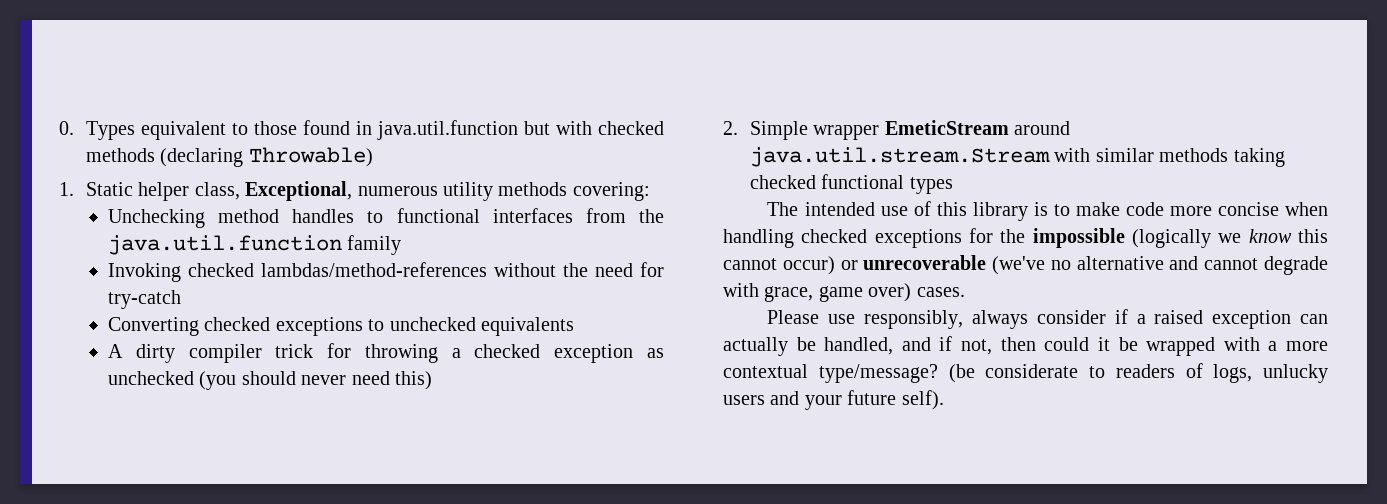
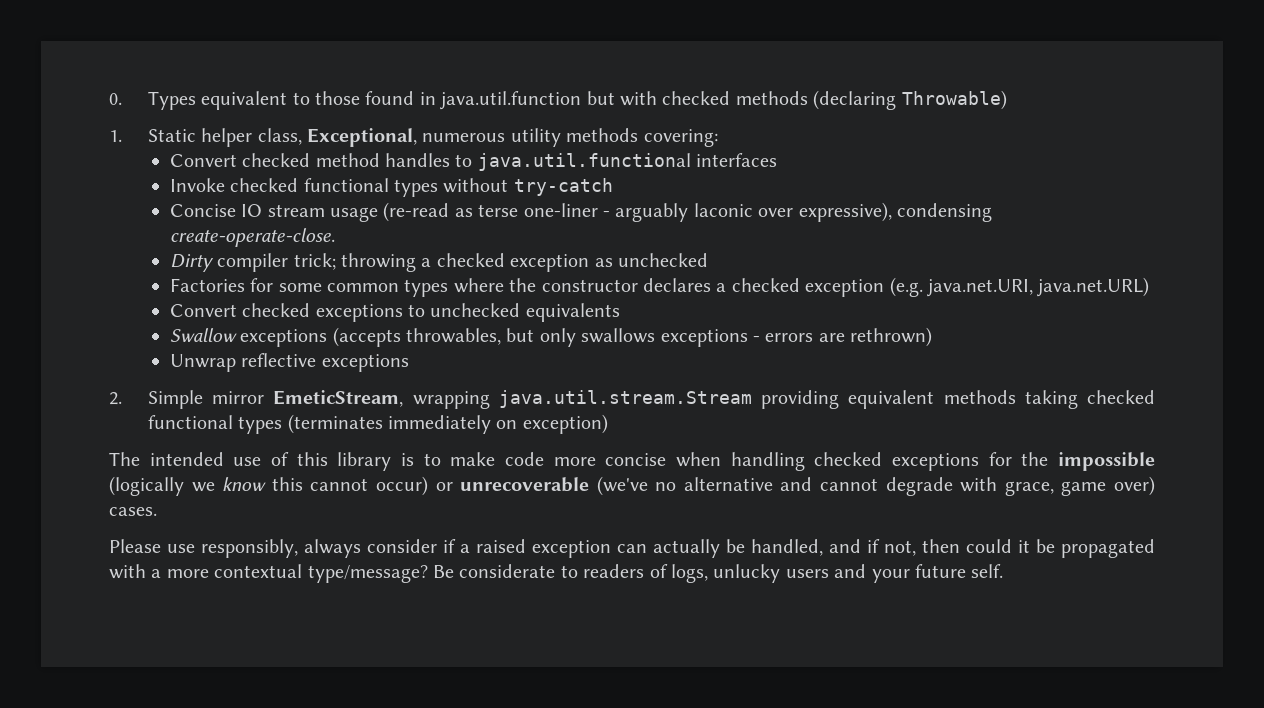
- Unchecking method handles to functional interfaces from the java.util.function family
- Invoking checked lambdas/method-references without the need for try-catch
- Converting checked exceptions to unchecked equivalents
+ Convert checked method handles to java.util.functional interfaces
+ Invoke checked functional types without try-catch
+ Concise IO stream usage (re-read as terse one-liner - arguably laconic over expressive), condensing create-operate-close.
+ Dirty compiler trick; throwing a checked exception as unchecked
+ Factories for some common types where the constructor declares a checked exception (e.g. java.net.URI, java.net.URL)
+ Convert checked exceptions to unchecked equivalents
- A dirty compiler trick for throwing a checked exception as unchecked (you should never need this)
- 2. Simple wrapper EmeticStream around java.util.stream.Stream with similar methods taking checked functional types
+ Swallow exceptions (accepts throwables, but only swallows exceptions - errors are rethrown)
+ Unwrap reflective exceptions
+ 2. Simple mirror EmeticStream, wrapping java.util.stream.Stream providing equivalent methods taking checked functional types (terminates immediately on exception)
- Please use responsibly, always consider if a raised exception can actually be handled, and if not, then could it be wrapped with a more contextual type/message?
+ Please use responsibly, always consider if a raised exception can actually be handled, and if not, then could it be propagated with a more contextual type/message?
- (be considerate to readers of logs, unlucky users and your future self).
+ Be considerate to readers of logs, unlucky users and your future self.

